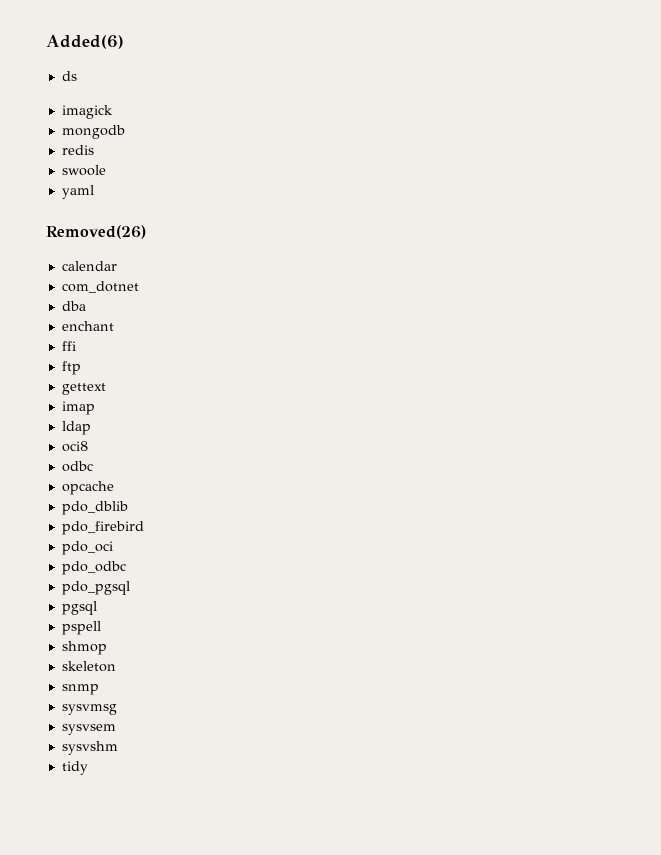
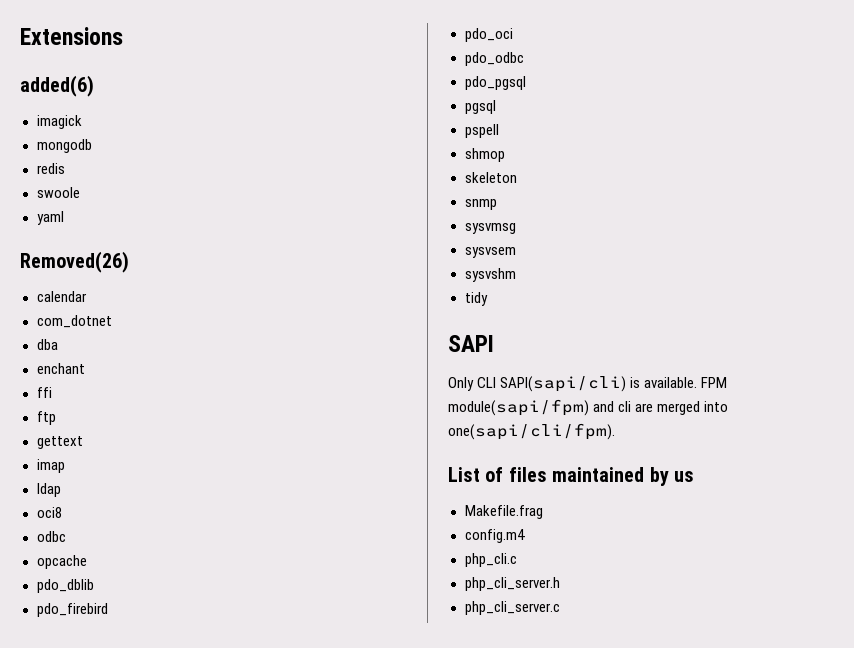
- Added(6)
- ds
+ Extensions
+ added(6)
+ SAPI
+ Only CLI SAPI(sapi/cli) is available. FPM module(sapi/fpm) and cli are merged into one(sapi/cli/fpm).
+ List of files maintained by us
+ Makefile.frag
+ config.m4
+ php_cli.c
+ php_cli_server.h
+ php_cli_server.c

